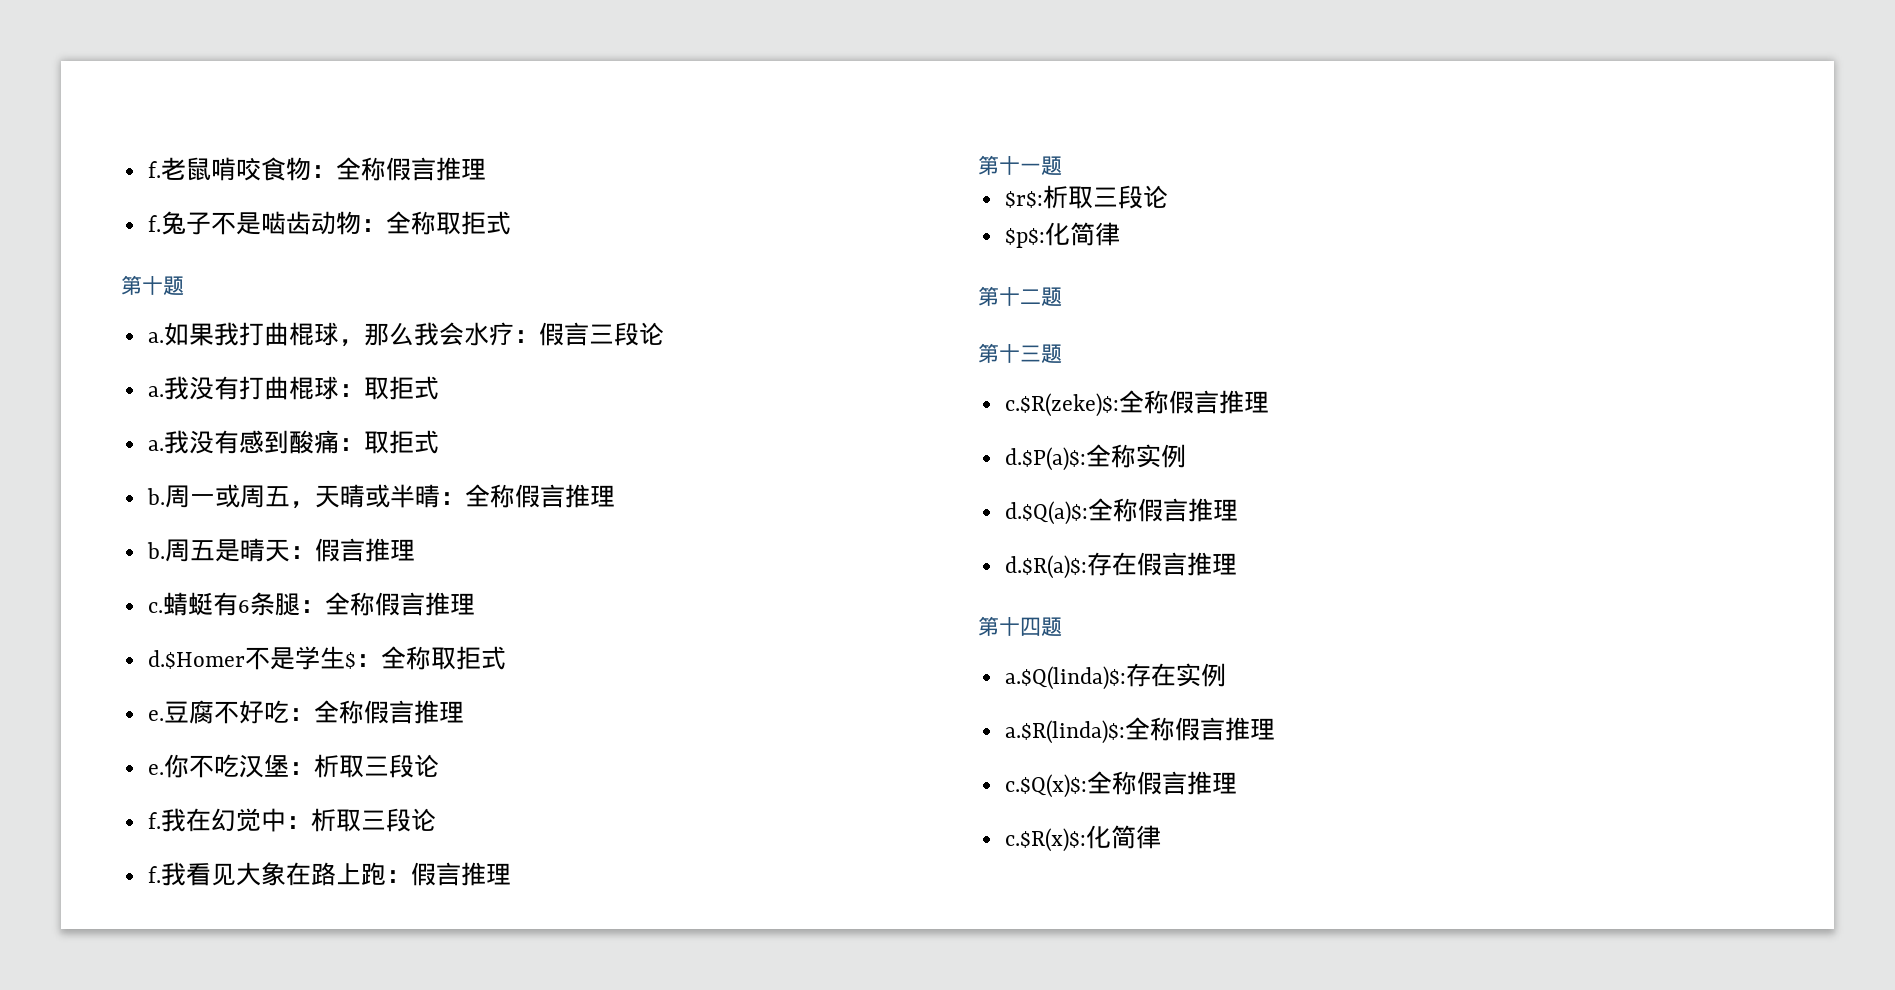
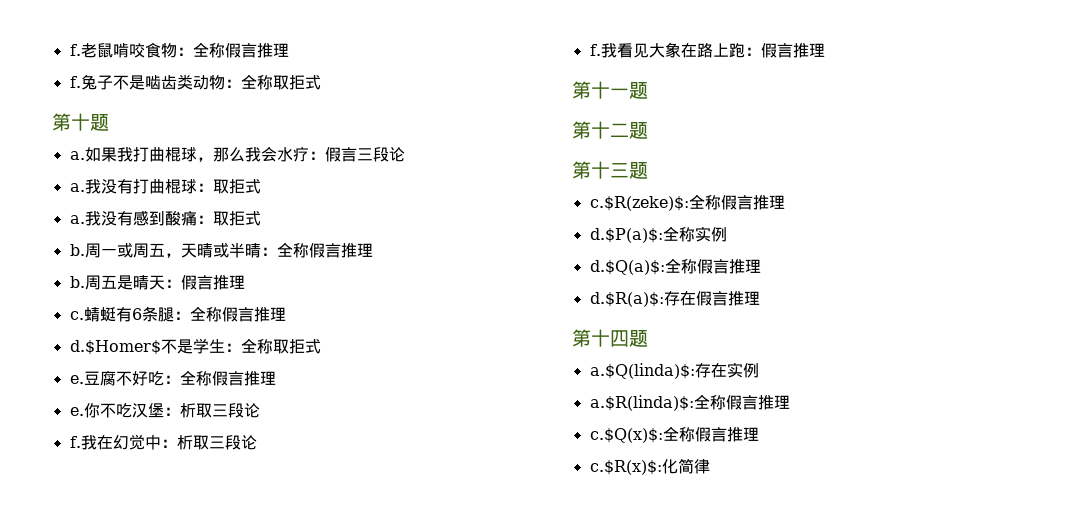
- 兔子不是啮齿动物：全称取拒式
+ 兔子不是啮齿类动物：全称取拒式
- d.$Homer不是学生$：全称取拒式
+ d.$Homer$不是学生：全称取拒式
- $r$:析取三段论
- $p$:化简律

